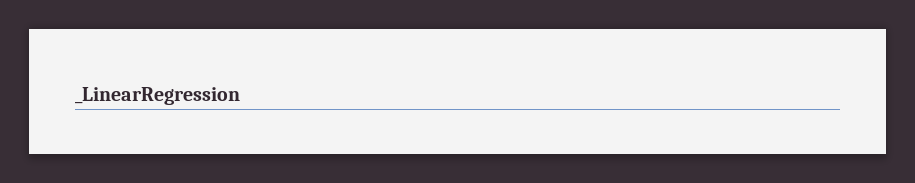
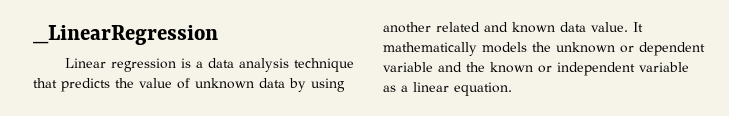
+ Linear regression is a data analysis technique that predicts the value of unknown data by using another related and known data value. It mathematically models the unknown or dependent variable and the known or independent variable as a linear equation.

